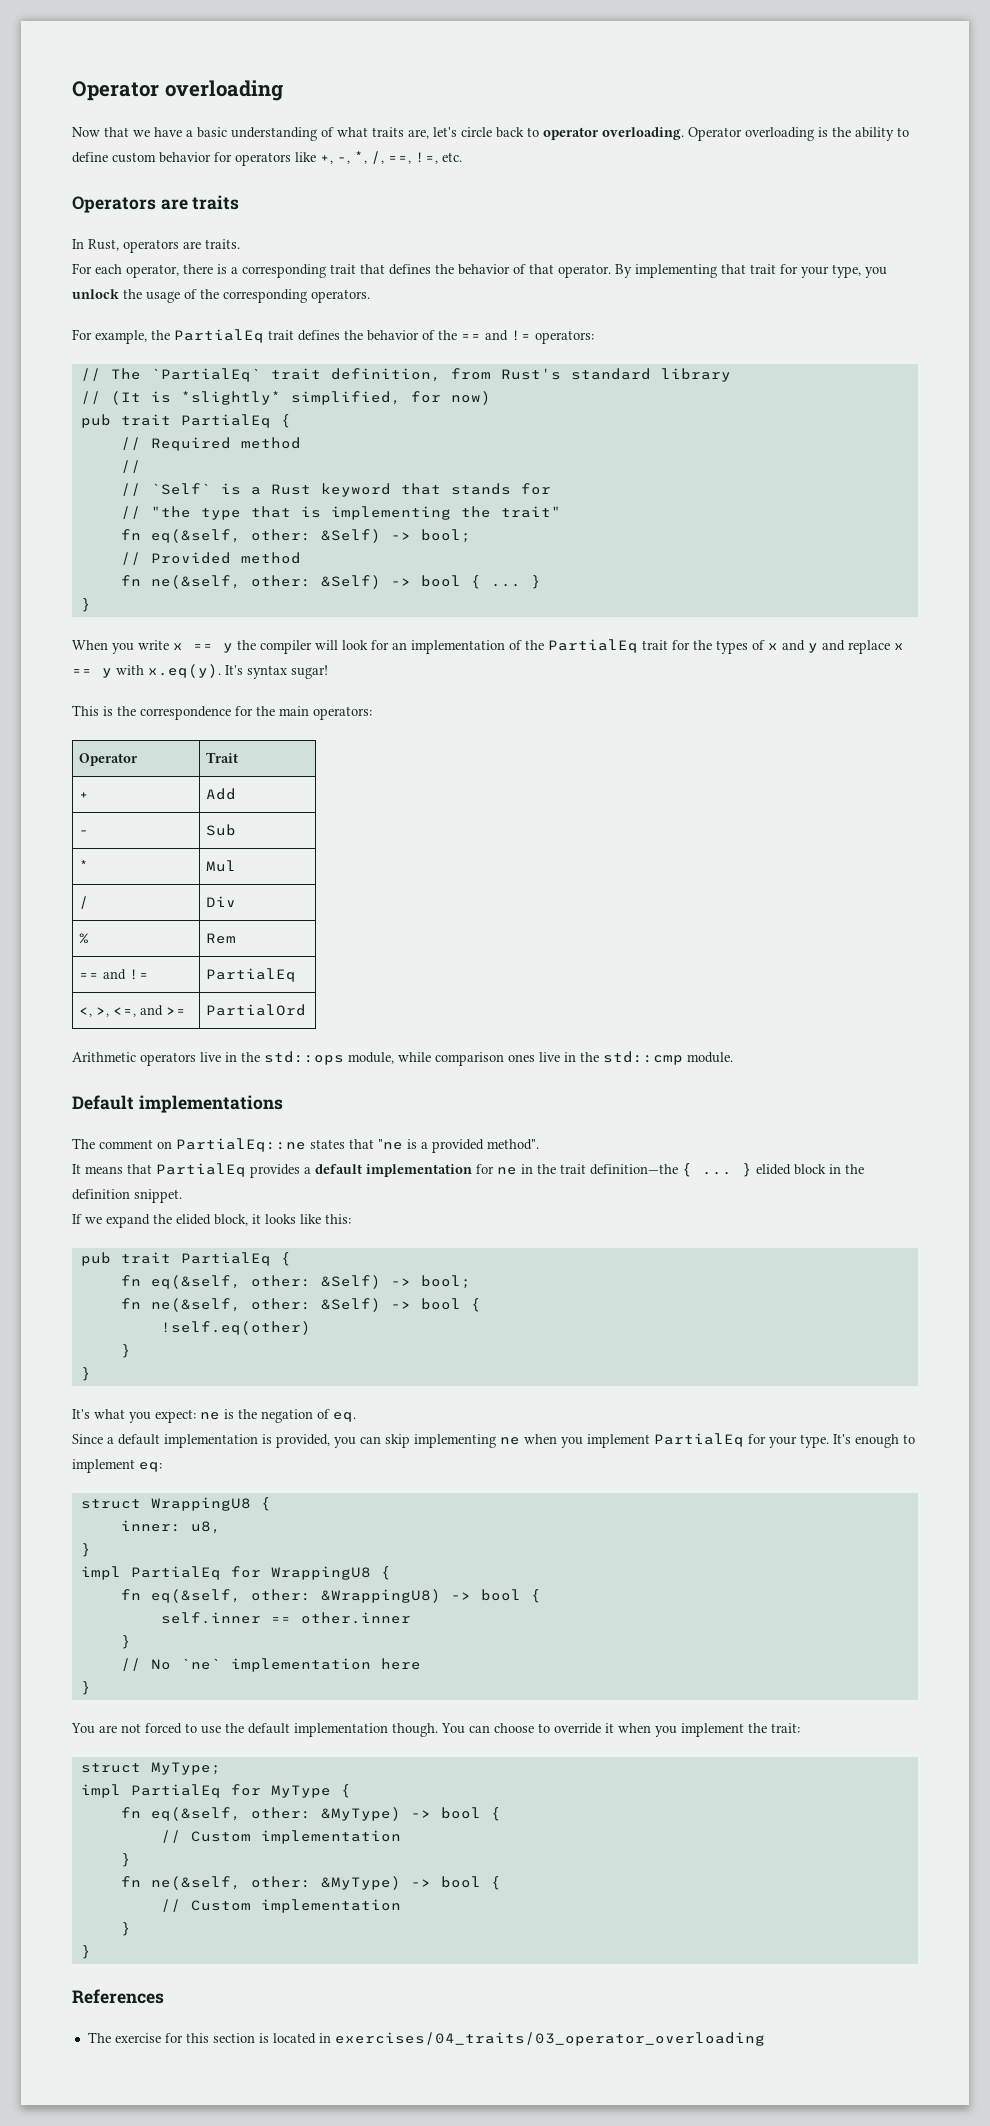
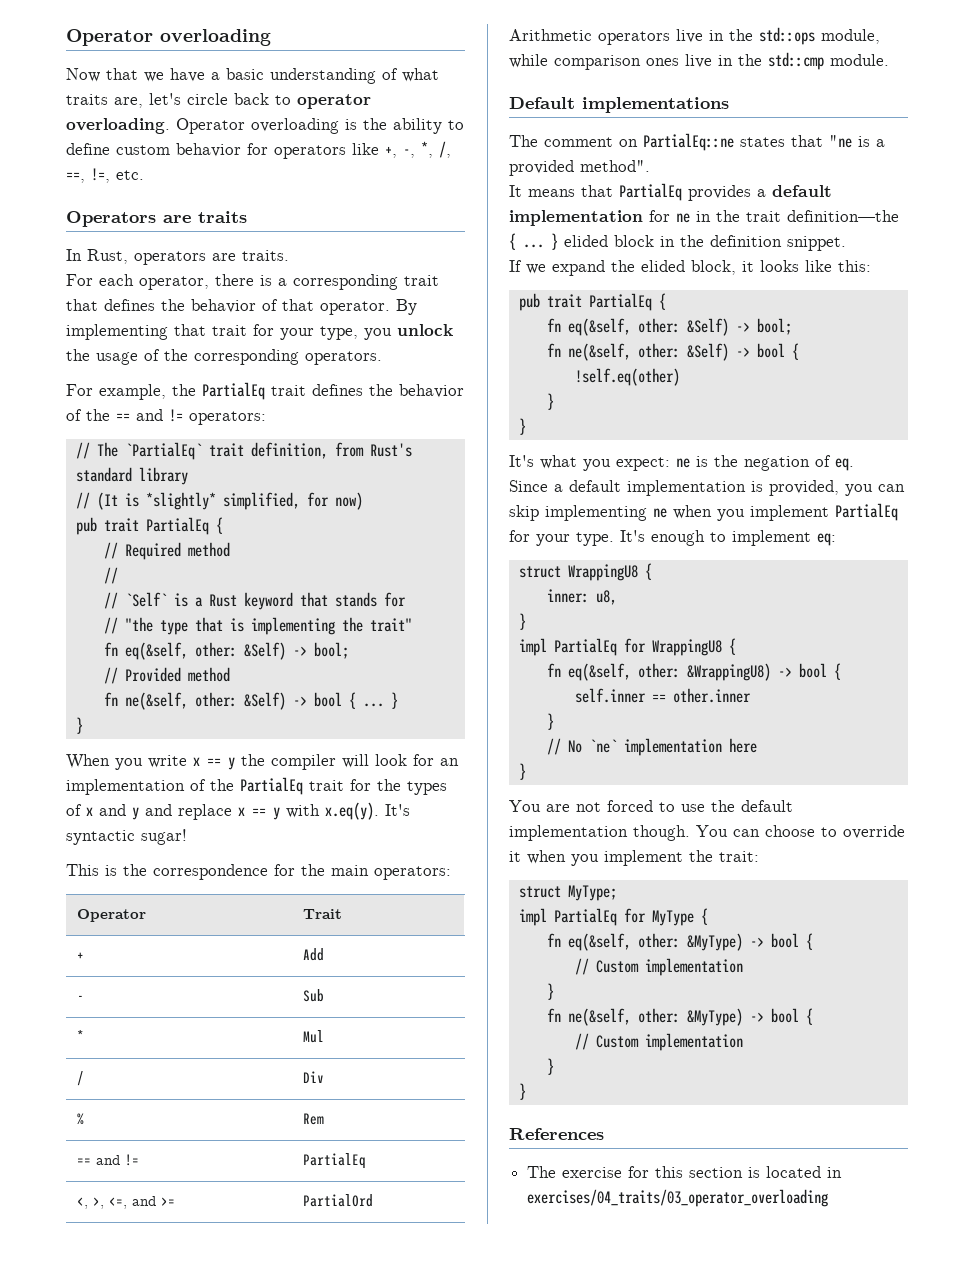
- When you write x == y the compiler will look for an implementation of the PartialEq trait for the types of x and y and replace x == y with x.eq(y). It's syntax sugar!
+ When you write x == y the compiler will look for an implementation of the PartialEq trait for the types of x and y and replace x == y with x.eq(y). It's syntactic sugar!

